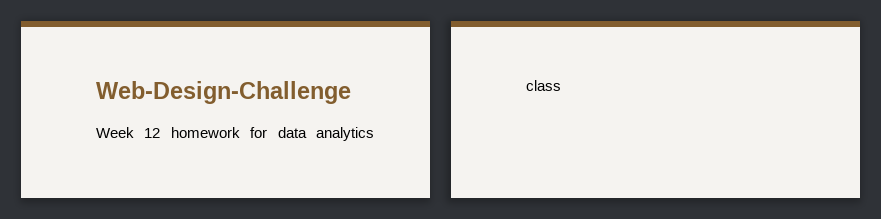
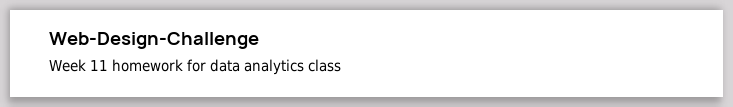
- Week 12 homework for data analytics class
+ Week 11 homework for data analytics class

